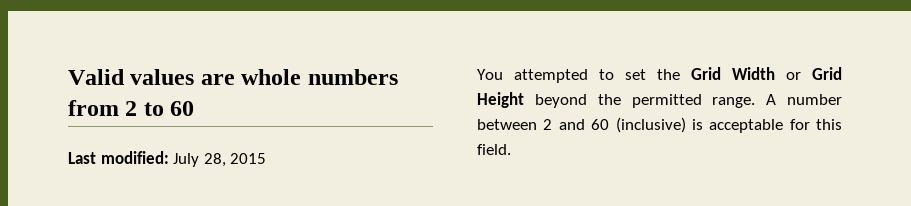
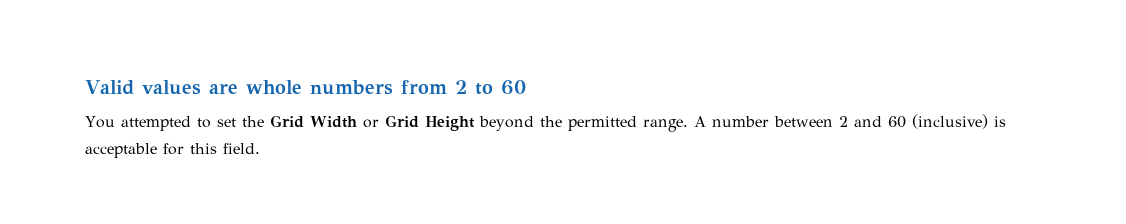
- Last modified: July 28, 2015

